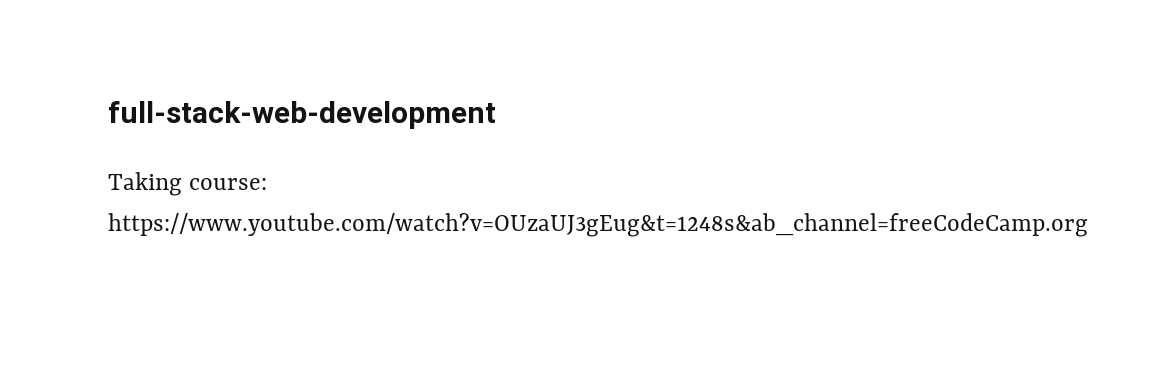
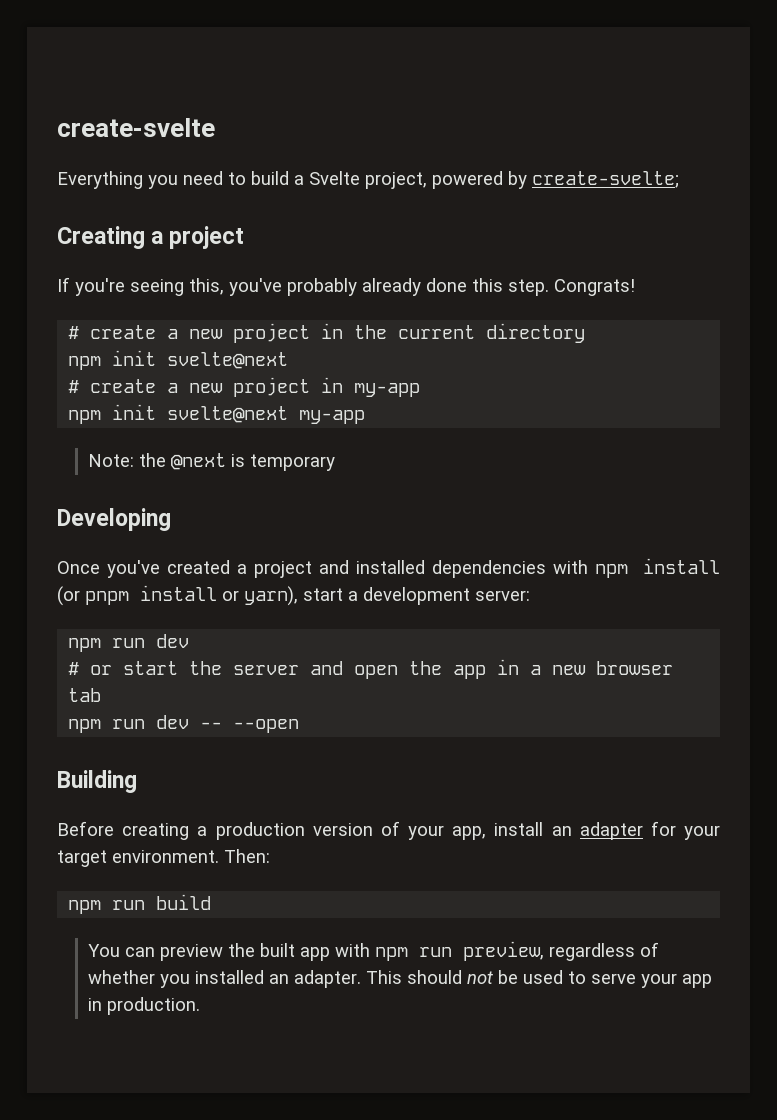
- full-stack-web-development
- Taking course: https://www.youtube.com/watch?v=OUzaUJ3gEug&t=1248s&ab_channel=freeCodeCamp.org
+ create-svelte
+ Everything you need to build a Svelte project, powered by create-svelte;
+ Creating a project
+ If you're seeing this, you've probably already done this step. Congrats!
+ # create a new project in the current directory
+ npm init svelte@next
+ # create a new project in my-app
+ npm init svelte@next my-app
+ Note: the @next is temporary
+ Developing
+ Once you've created a project and installed dependencies with npm install (or pnpm install or yarn), start a development server:
+ npm run dev
+ # or start the server and open the app in a new browser tab
+ npm run dev -- --open
+ Building
+ Before creating a production version of your app, install an adapter for your target environment. Then:
+ npm run build
+ You can preview the built app with npm run preview, regardless of whether you installed an adapter. This should not be used to serve your app in production.

